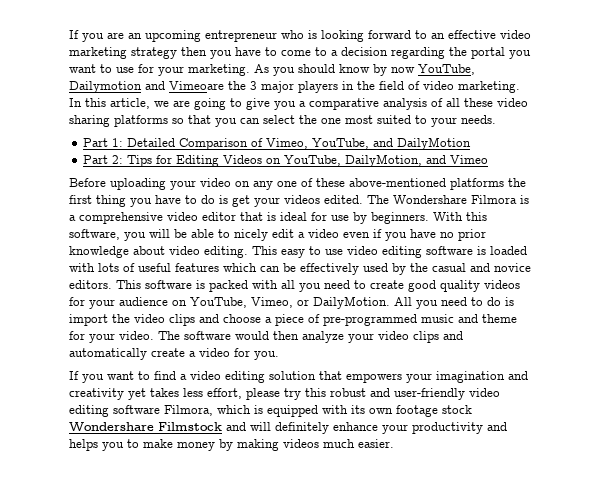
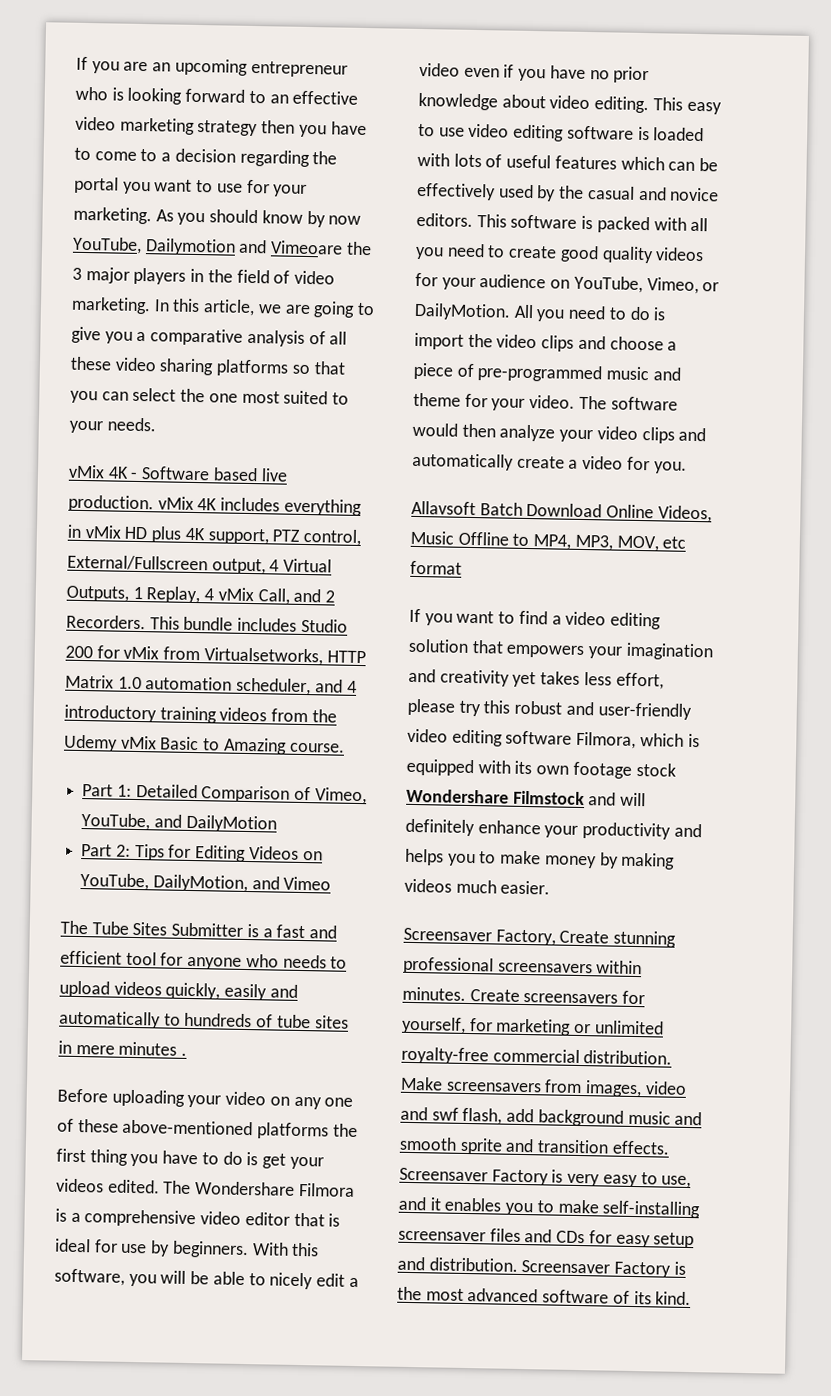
+ vMix 4K - Software based live production. vMix 4K includes everything in vMix HD plus 4K support, PTZ control, External/Fullscreen output, 4 Virtual Outputs, 1 Replay, 4 vMix Call, and 2 Recorders. This bundle includes Studio 200 for vMix from Virtualsetworks, HTTP Matrix 1.0 automation scheduler, and 4 introductory training videos from the Udemy vMix Basic to Amazing course.
+ The Tube Sites Submitter is a fast and efficient tool for anyone who needs to upload videos quickly, easily and automatically to hundreds of tube sites in mere minutes .
+ Allavsoft Batch Download Online Videos, Music Offline to MP4, MP3, MOV, etc format
+ Screensaver Factory, Create stunning professional screensavers within minutes. Create screensavers for yourself, for marketing or unlimited royalty-free commercial distribution. Make screensavers from images, video and swf flash, add background music and smooth sprite and transition effects. Screensaver Factory is very easy to use, and it enables you to make self-installing screensaver files and CDs for easy setup and distribution. Screensaver Factory is the most advanced software of its kind.

